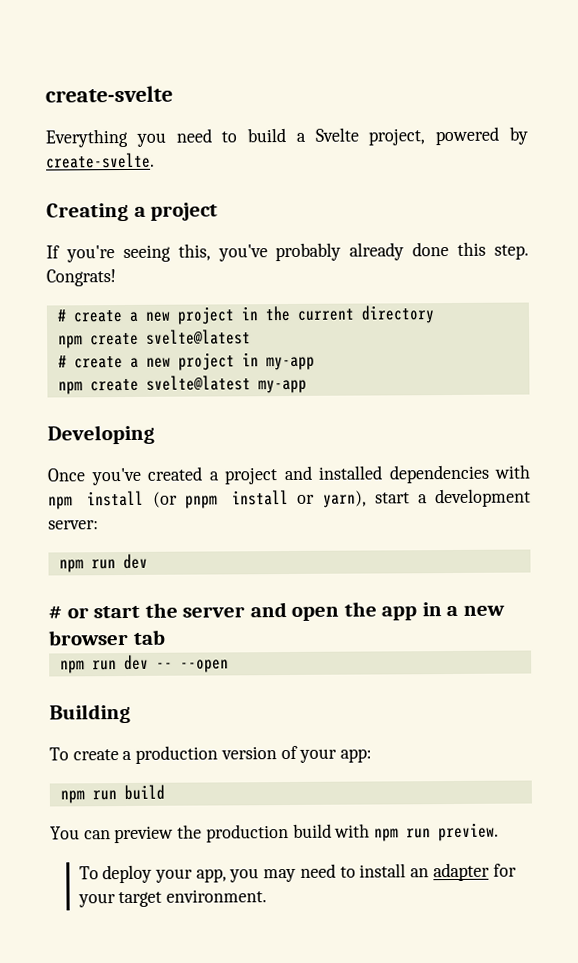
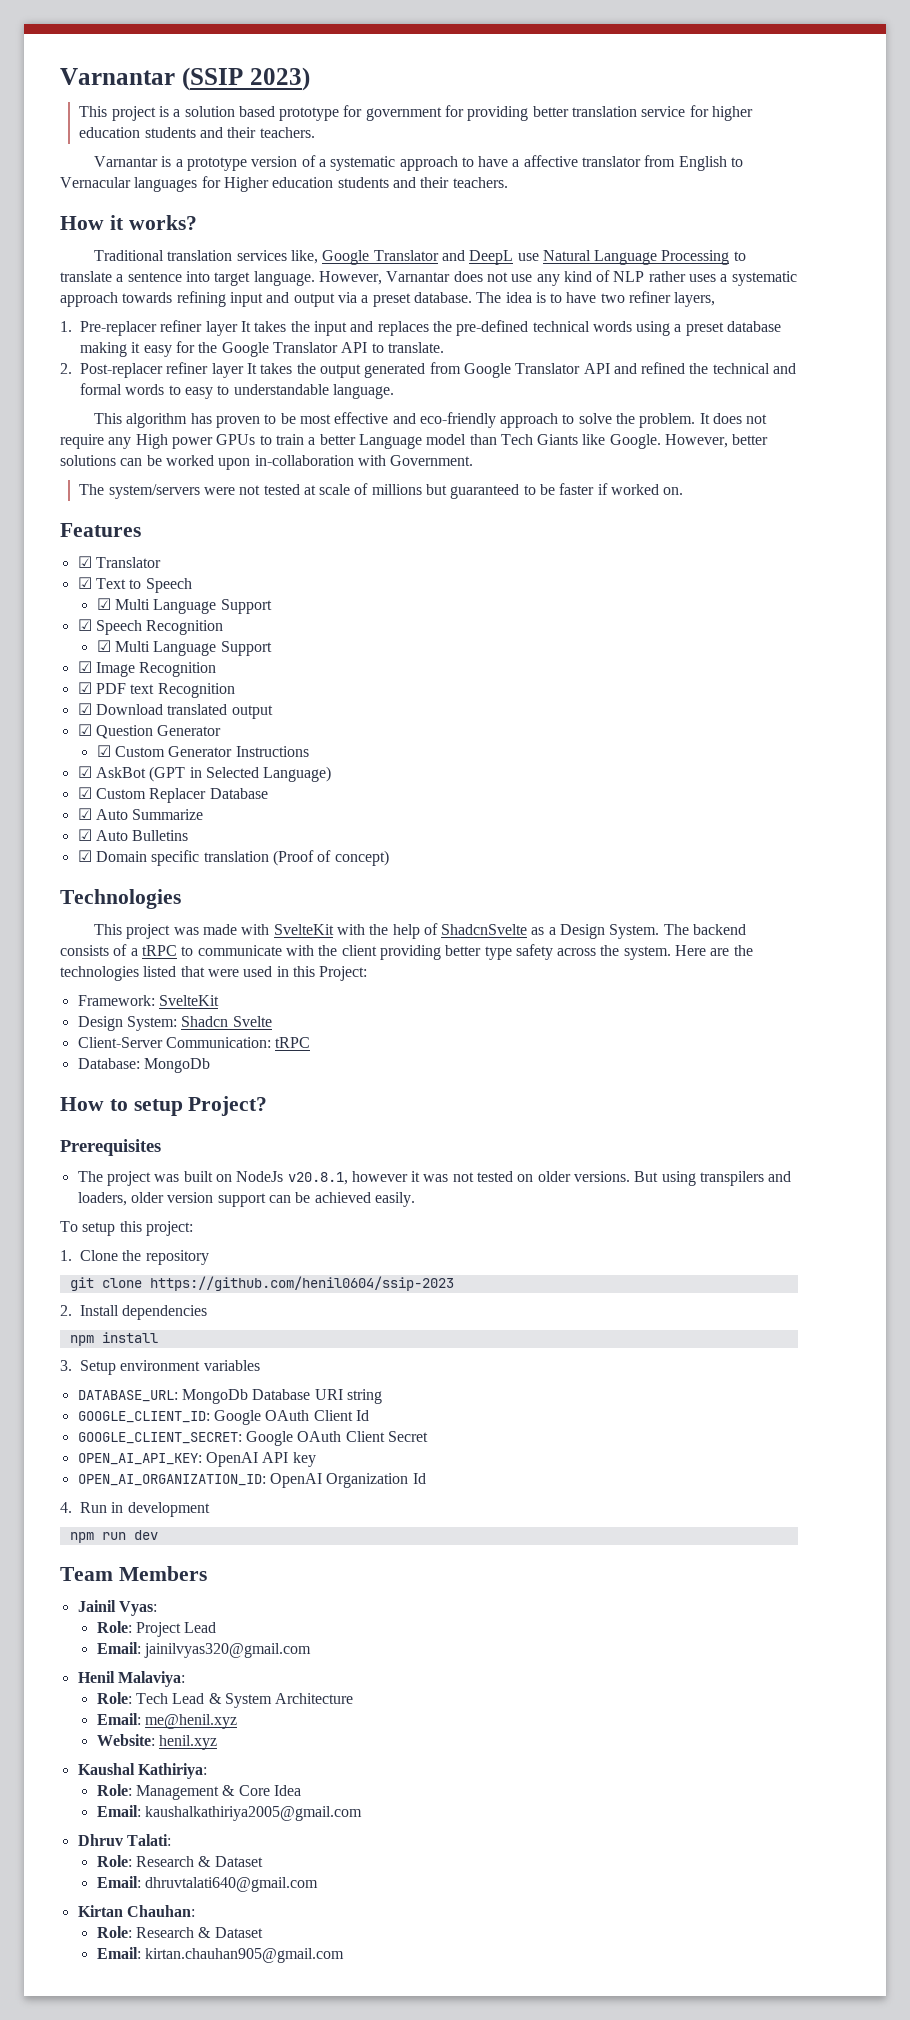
- create-svelte
- Everything you need to build a Svelte project, powered by create-svelte.
- Creating a project
- If you're seeing this, you've probably already done this step. Congrats!
- # create a new project in the current directory
- npm create svelte@latest
- # create a new project in my-app
- npm create svelte@latest my-app
- Developing
- Once you've created a project and installed dependencies with npm install (or pnpm install or yarn), start a development server:
+ Varnantar (SSIP 2023)
+ This project is a solution based prototype for government for providing better translation service for higher education students and their teachers.
+ Varnantar is a prototype version of a systematic approach to have a affective translator from English to Vernacular languages for Higher education students and their teachers.
+ How it works?
+ Traditional translation services like, Google Translator and DeepL use Natural Language Processing to translate a sentence into target language. However, Varnantar does not use any kind of NLP rather uses a systematic approach towards refining input and output via a preset database. The idea is to have two refiner layers,
+ 1. Pre-replacer refiner layer It takes the input and replaces the pre-defined technical words using a preset database making it easy for the Google Translator API to translate.
+ 2. Post-replacer refiner layer It takes the output generated from Google Translator API and refined the technical and formal words to easy to understandable language.
+ This algorithm has proven to be most effective and eco-friendly approach to solve the problem. It does not require any High power GPUs to train a better Language model than Tech Giants like Google. However, better solutions can be worked upon in-collaboration with Government.
+ The system/servers were not tested at scale of millions but guaranteed to be faster if worked on.
+ Features
+ ☑ Translator
+ ☑ Text to Speech
+ ☑ Multi Language Support
+ ☑ Speech Recognition
+ ☑ Multi Language Support
+ ☑ Image Recognition
+ ☑ PDF text Recognition
+ ☑ Download translated output
+ ☑ Question Generator
+ ☑ Custom Generator Instructions
+ ☑ AskBot (GPT in Selected Language)
+ ☑ Custom Replacer Database
+ ☑ Auto Summarize
+ ☑ Auto Bulletins
+ ☑ Domain specific translation (Proof of concept)
+ Technologies
+ This project was made with SvelteKit with the help of ShadcnSvelte as a Design System. The backend consists of a tRPC to communicate with the client providing better type safety across the system. Here are the technologies listed that were used in this Project:
+ Framework: SvelteKit
+ Design System: Shadcn Svelte
+ Client-Server Communication: tRPC
+ Database: MongoDb
+ How to setup Project?
+ Prerequisites
+ The project was built on NodeJs v20.8.1, however it was not tested on older versions. But using transpilers and loaders, older version support can be achieved easily.
+ To setup this project:
+ 1. Clone the repository
+ git clone https://github.com/henil0604/ssip-2023
+ 2. Install dependencies
+ npm install
+ 3. Setup environment variables
+ DATABASE_URL: MongoDb Database URI string
+ GOOGLE_CLIENT_ID: Google OAuth Client Id
+ GOOGLE_CLIENT_SECRET: Google OAuth Client Secret
+ OPEN_AI_API_KEY: OpenAI API key
+ OPEN_AI_ORGANIZATION_ID: OpenAI Organization Id
+ 4. Run in development
- # or start the server and open the app in a new browser tab
- npm run dev -- --open
- Building
- To create a production version of your app:
- npm run build
- You can preview the production build with npm run preview.
- To deploy your app, you may need to install an adapter for your target environment.
+ Team Members
+ Jainil Vyas:
+ Role: Project Lead
+ Email: jainilvyas320@gmail.com
+ Henil Malaviya:
+ Role: Tech Lead & System Architecture
+ Email: me@henil.xyz
+ Website: henil.xyz
+ Kaushal Kathiriya:
+ Role: Management & Core Idea
+ Email: kaushalkathiriya2005@gmail.com
+ Dhruv Talati:
+ Role: Research & Dataset
+ Email: dhruvtalati640@gmail.com
+ Kirtan Chauhan:
+ Role: Research & Dataset
+ Email: kirtan.chauhan905@gmail.com

